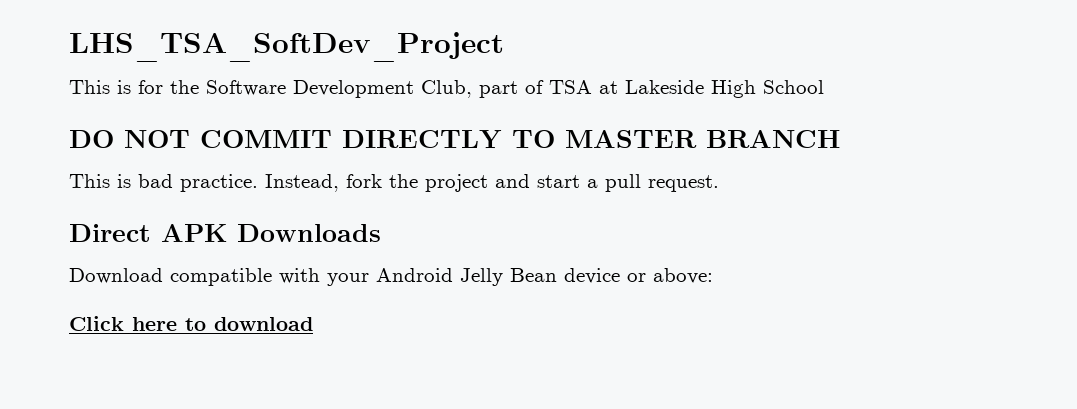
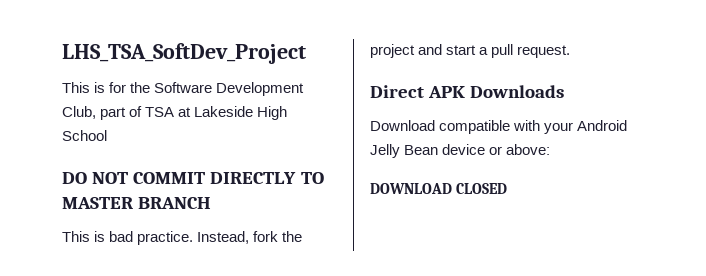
- Click here to download
+ DOWNLOAD CLOSED

